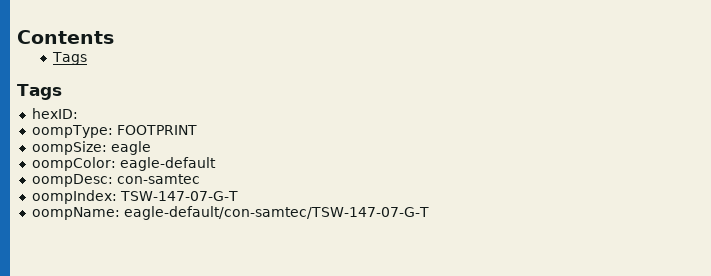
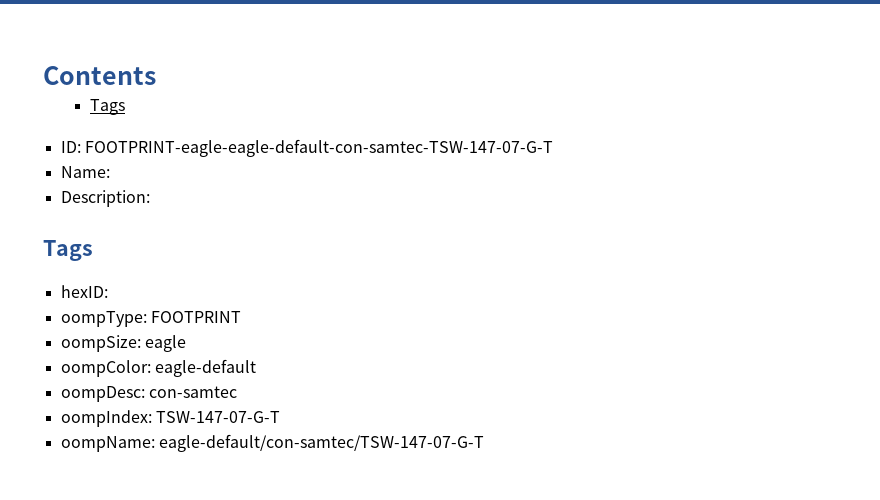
+ ID: FOOTPRINT-eagle-eagle-default-con-samtec-TSW-147-07-G-T
+ Name:
+ Description:

